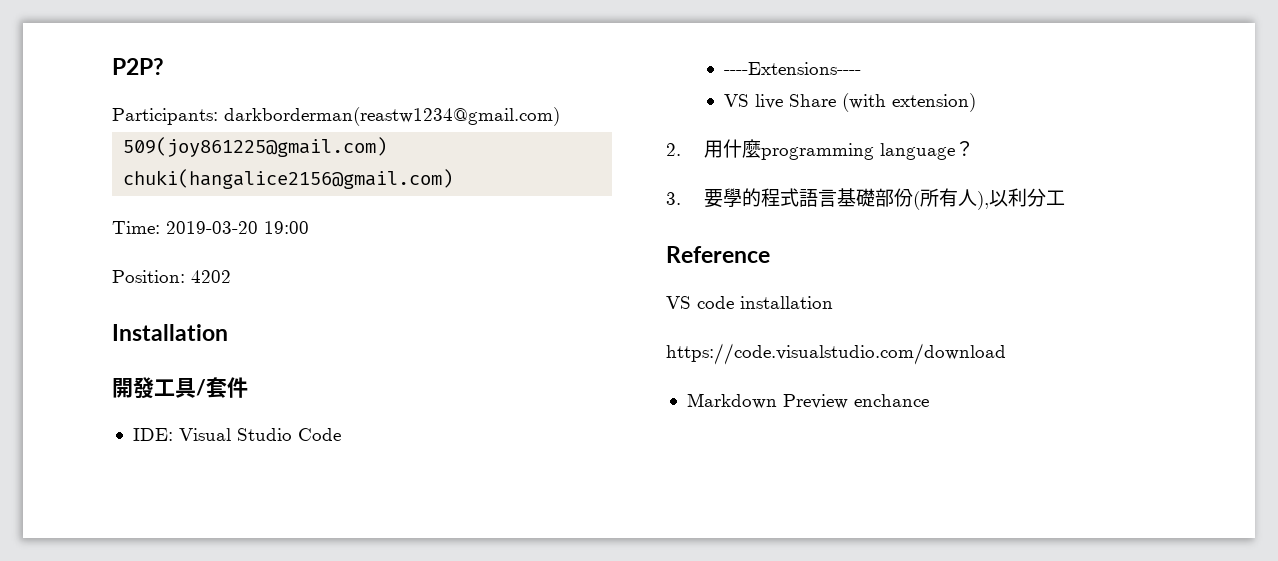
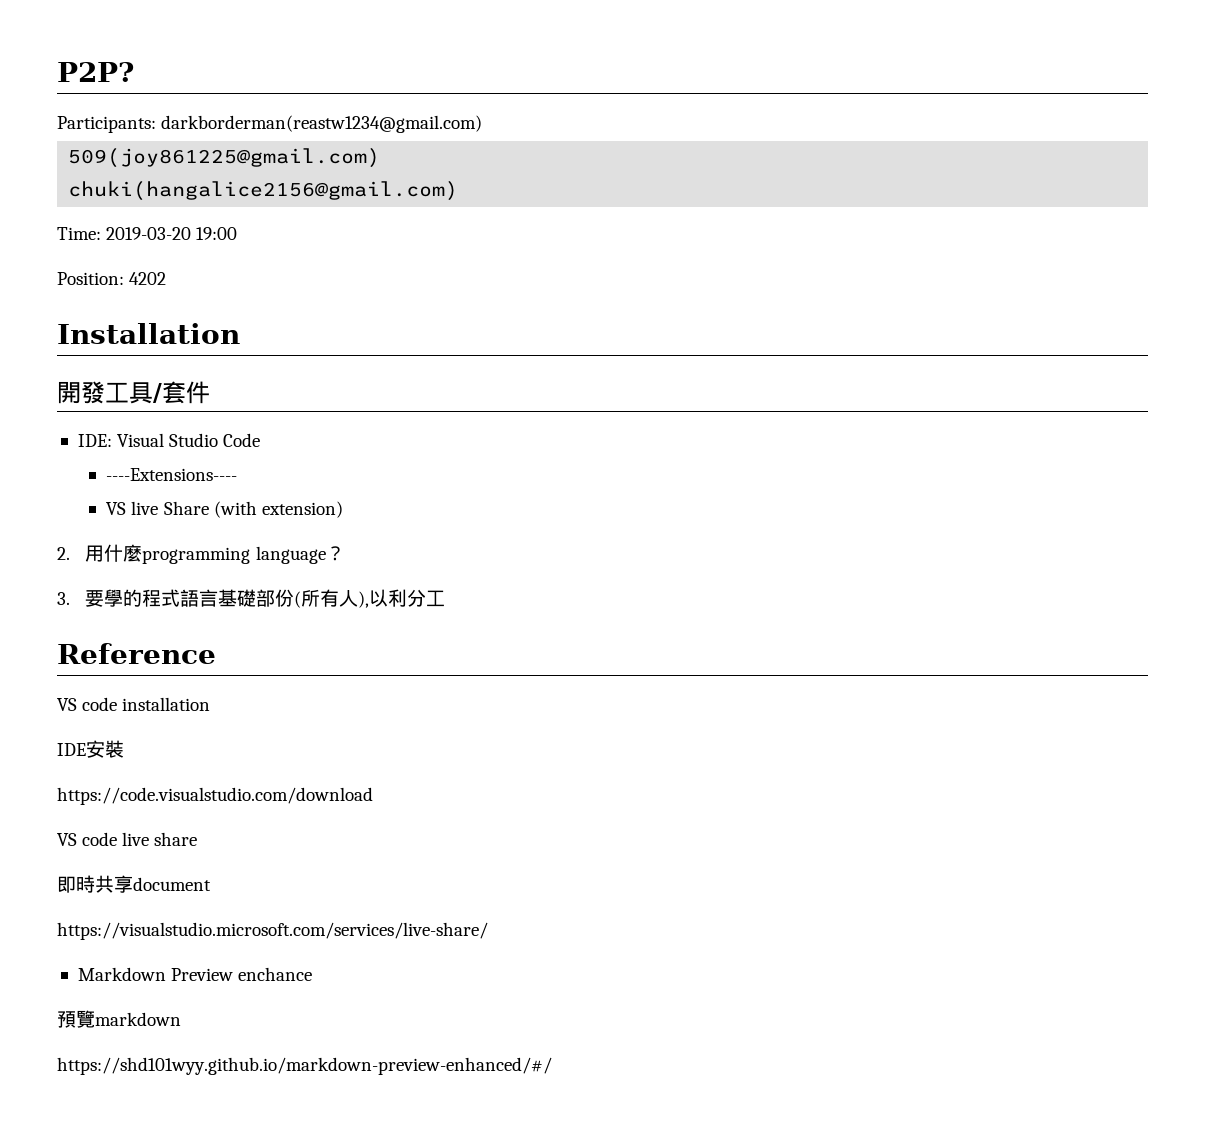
+ IDE安裝
+ VS code live share
+ 即時共享document
+ https://visualstudio.microsoft.com/services/live-share/
+ 預覽markdown
+ https://shd101wyy.github.io/markdown-preview-enhanced/#/

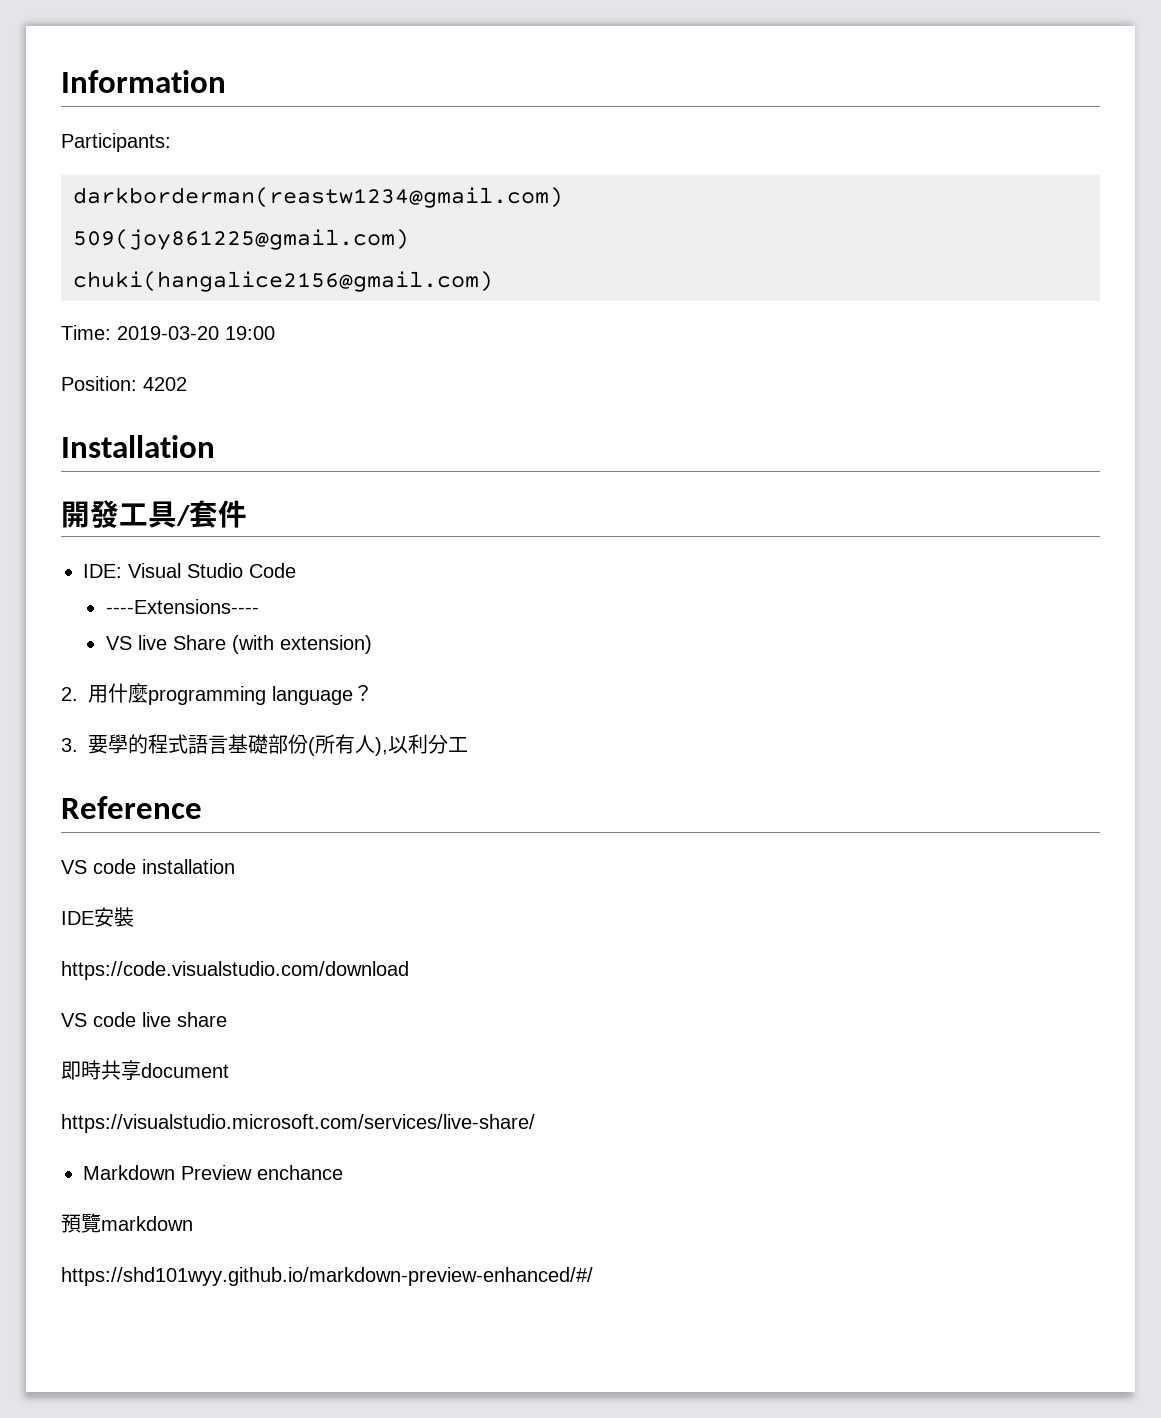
- P2P?
+ Information
- Participants: darkborderman(reastw1234@gmail.com)
+ Participants:
+ darkborderman(reastw1234@gmail.com)

